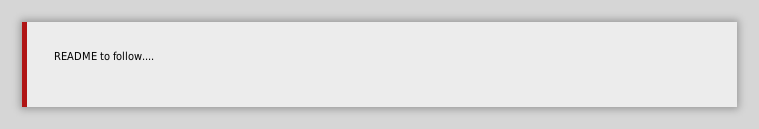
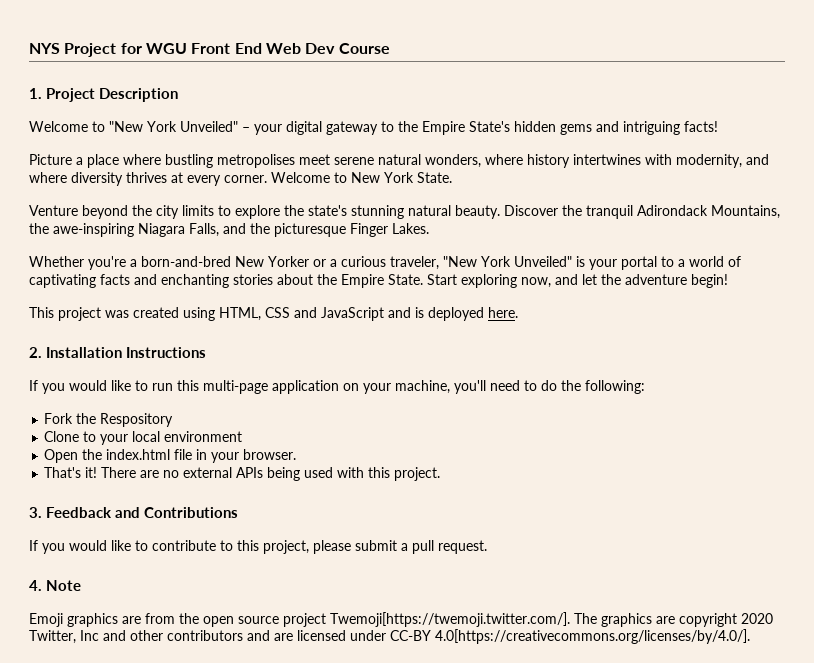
- README to follow....
+ NYS Project for WGU Front End Web Dev Course
+ 1. Project Description
+ Welcome to "New York Unveiled" – your digital gateway to the Empire State's hidden gems and intriguing facts!
+ Picture a place where bustling metropolises meet serene natural wonders, where history intertwines with modernity, and where diversity thrives at every corner. Welcome to New York State.
+ Venture beyond the city limits to explore the state's stunning natural beauty. Discover the tranquil Adirondack Mountains, the awe-inspiring Niagara Falls, and the picturesque Finger Lakes.
+ Whether you're a born-and-bred New Yorker or a curious traveler, "New York Unveiled" is your portal to a world of captivating facts and enchanting stories about the Empire State. Start exploring now, and let the adventure begin!
+ This project was created using HTML, CSS and JavaScript and is deployed here.
+ 2. Installation Instructions
+ If you would like to run this multi-page application on your machine, you'll need to do the following:
+ Fork the Respository
+ Clone to your local environment
+ Open the index.html file in your browser.
+ That's it! There are no external APIs being used with this project.
+ 3. Feedback and Contributions
+ If you would like to contribute to this project, please submit a pull request.
+ 4. Note
+ Emoji graphics are from the open source project Twemoji[https://twemoji.twitter.com/]. The graphics are copyright 2020 Twitter, Inc and other contributors and are licensed under CC-BY 4.0[https://creativecommons.org/licenses/by/4.0/].

